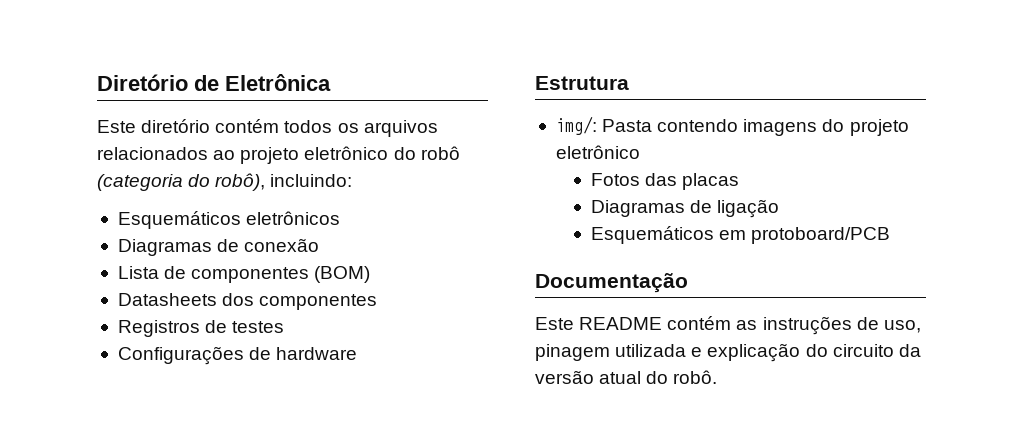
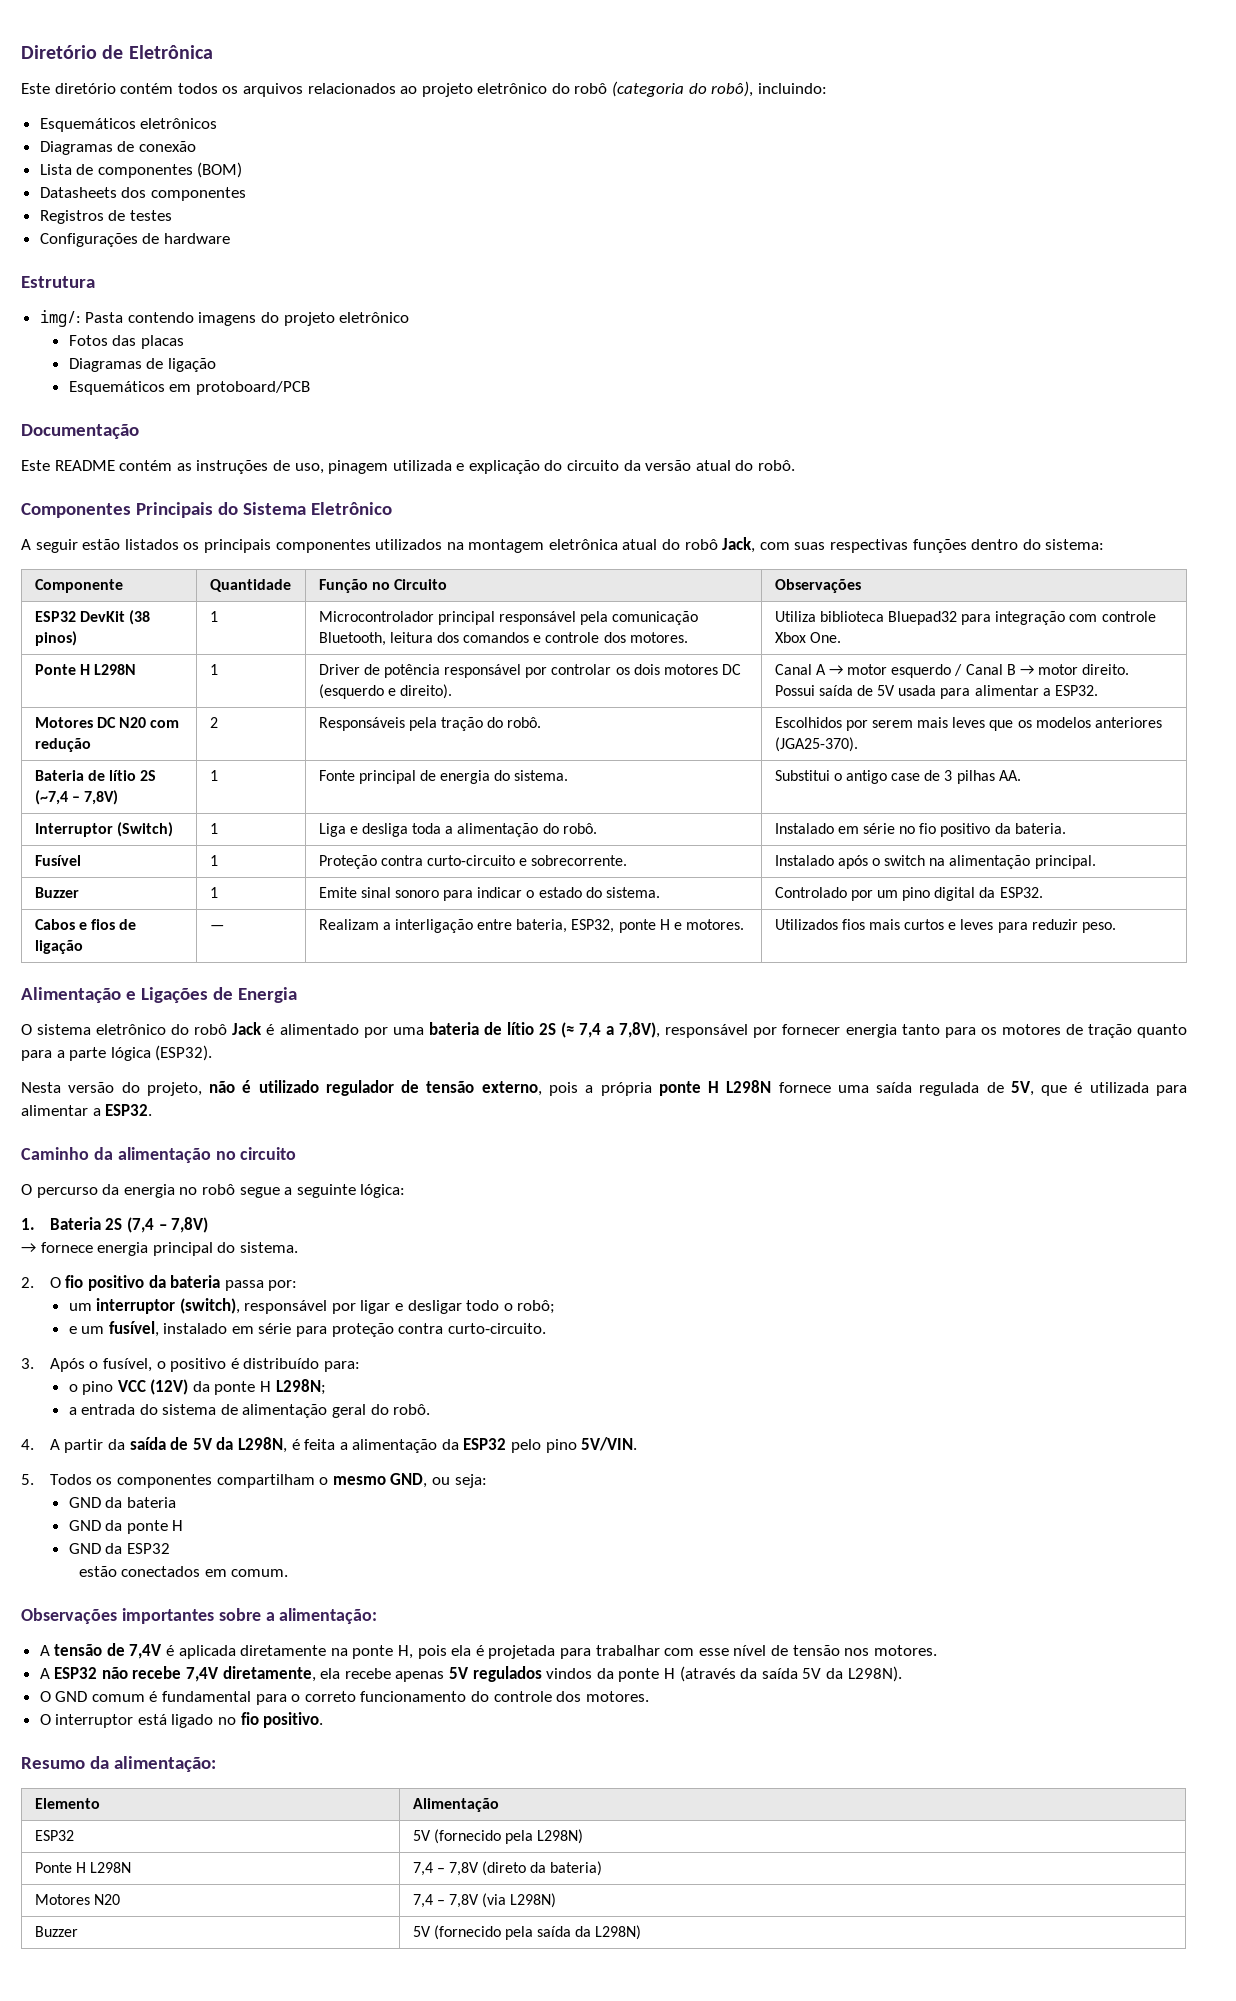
+ Componentes Principais do Sistema Eletrônico
+ A seguir estão listados os principais componentes utilizados na montagem eletrônica atual do robô Jack, com suas respectivas funções dentro do sistema:
+ Componente | Quantidade | Função no Circuito | Observações
+ ESP32 DevKit (38 pinos) | 1 | Microcontrolador principal responsável pela comunicação Bluetooth, leitura dos comandos e controle dos motores. | Utiliza biblioteca Bluepad32 para integração com controle Xbox One.
+ Ponte H L298N | 1 | Driver de potência responsável por controlar os dois motores DC (esquerdo e direito). | Canal A → motor esquerdo / Canal B → motor direito. Possui saída de 5V usada para alimentar a ESP32.
+ Motores DC N20 com redução | 2 | Responsáveis pela tração do robô. | Escolhidos por serem mais leves que os modelos anteriores (JGA25-370).
+ Bateria de lítio 2S (~7,4 – 7,8V) | 1 | Fonte principal de energia do sistema. | Substitui o antigo case de 3 pilhas AA.
+ Interruptor (Switch) | 1 | Liga e desliga toda a alimentação do robô. | Instalado em série no fio positivo da bateria.
+ Fusível | 1 | Proteção contra curto-circuito e sobrecorrente. | Instalado após o switch na alimentação principal.
+ Buzzer | 1 | Emite sinal sonoro para indicar o estado do sistema. | Controlado por um pino digital da ESP32.
+ Cabos e fios de ligação | — | Realizam a interligação entre bateria, ESP32, ponte H e motores. | Utilizados fios mais curtos e leves para reduzir peso.
+ Alimentação e Ligações de Energia
+ O sistema eletrônico do robô Jack é alimentado por uma bateria de lítio 2S (≈ 7,4 a 7,8V), responsável por fornecer energia tanto para os motores de tração quanto para a parte lógica (ESP32).
+ Nesta versão do projeto, não é utilizado regulador de tensão externo, pois a própria ponte H L298N fornece uma saída regulada de 5V, que é utilizada para alimentar a ESP32.
+ Caminho da alimentação no circuito
+ O percurso da energia no robô segue a seguinte lógica:
+ 1. Bateria 2S (7,4 – 7,8V)
+ → fornece energia principal do sistema.
+ 2. O fio positivo da bateria passa por:
+ um interruptor (switch), responsável por ligar e desligar todo o robô;
+ e um fusível, instalado em série para proteção contra curto-circuito.
+ 3. Após o fusível, o positivo é distribuído para:
+ o pino VCC (12V) da ponte H L298N;
+ a entrada do sistema de alimentação geral do robô.
+ 4. A partir da saída de 5V da L298N, é feita a alimentação da ESP32 pelo pino 5V/VIN.
+ 5. Todos os componentes compartilham o mesmo GND, ou seja:
+ GND da bateria
+ GND da ponte H
+ GND da ESP32
+ estão conectados em comum.
+ Observações importantes sobre a alimentação:
+ A tensão de 7,4V é aplicada diretamente na ponte H, pois ela é projetada para trabalhar com esse nível de tensão nos motores.
+ A ESP32 não recebe 7,4V diretamente, ela recebe apenas 5V regulados vindos da ponte H (através da saída 5V da L298N).
+ O GND comum é fundamental para o correto funcionamento do controle dos motores.
+ O interruptor está ligado no fio positivo.
+ Resumo da alimentação:
+ Elemento | Alimentação
+ ESP32 | 5V (fornecido pela L298N)
+ Ponte H L298N | 7,4 – 7,8V (direto da bateria)
+ Motores N20 | 7,4 – 7,8V (via L298N)
+ Buzzer | 5V (fornecido pela saída da L298N)

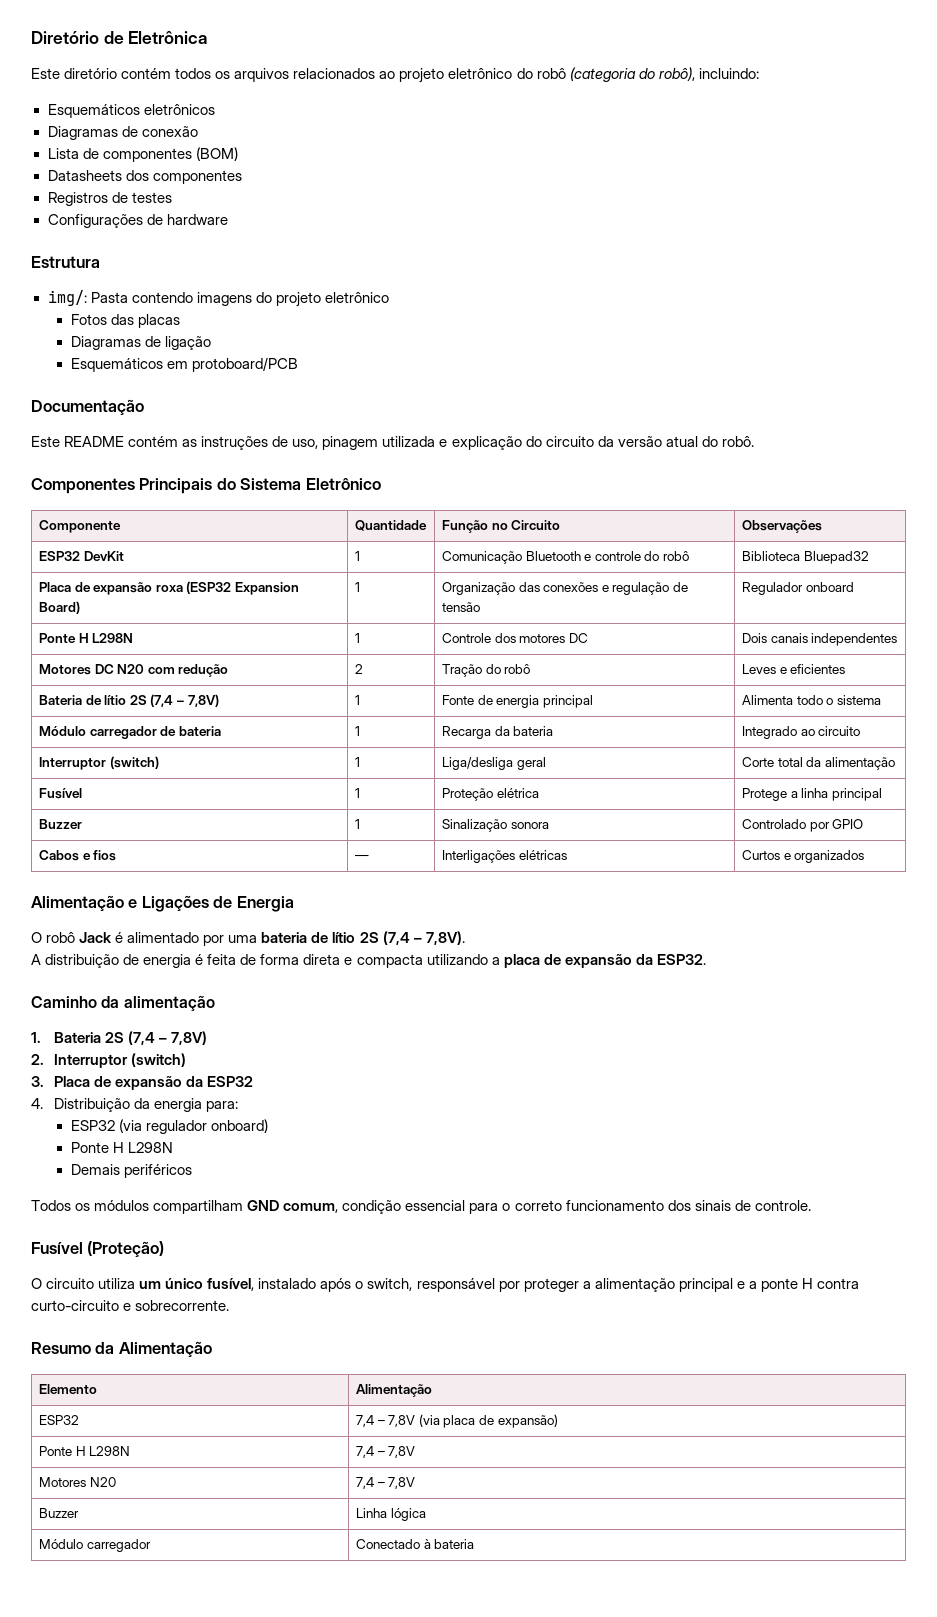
- A seguir estão listados os principais componentes utilizados na montagem eletrônica atual do robô Jack, com suas respectivas funções dentro do sistema:
- ESP32 DevKit (38 pinos) | 1 | Microcontrolador principal responsável pela comunicação Bluetooth, leitura dos comandos e controle dos motores. | Utiliza biblioteca Bluepad32 para integração com controle Xbox One.
- Ponte H L298N | 1 | Driver de potência responsável por controlar os dois motores DC (esquerdo e direito). | Canal A → motor esquerdo / Canal B → motor direito. Possui saída de 5V usada para alimentar a ESP32.
+ ESP32 DevKit | 1 | Comunicação Bluetooth e controle do robô | Biblioteca Bluepad32
+ Placa de expansão roxa (ESP32 Expansion Board) | 1 | Organização das conexões e regulação de tensão | Regulador onboard
+ Ponte H L298N | 1 | Controle dos motores DC | Dois canais independentes
- Motores DC N20 com redução | 2 | Responsáveis pela tração do robô. | Escolhidos por serem mais leves que os modelos anteriores (JGA25-370).
+ Motores DC N20 com redução | 2 | Tração do robô | Leves e eficientes
- Bateria de lítio 2S (~7,4 – 7,8V) | 1 | Fonte principal de energia do sistema. | Substitui o antigo case de 3 pilhas AA.
- Interruptor (Switch) | 1 | Liga e desliga toda a alimentação do robô. | Instalado em série no fio positivo da bateria.
- Fusível | 1 | Proteção contra curto-circuito e sobrecorrente. | Instalado após o switch na alimentação principal.
- Buzzer | 1 | Emite sinal sonoro para indicar o estado do sistema. | Controlado por um pino digital da ESP32.
+ Bateria de lítio 2S (7,4 – 7,8V) | 1 | Fonte de energia principal | Alimenta todo o sistema
+ Módulo carregador de bateria | 1 | Recarga da bateria | Integrado ao circuito
+ Interruptor (switch) | 1 | Liga/desliga geral | Corte total da alimentação
+ Fusível | 1 | Proteção elétrica | Protege a linha principal
+ Buzzer | 1 | Sinalização sonora | Controlado por GPIO
- Cabos e fios de ligação | — | Realizam a interligação entre bateria, ESP32, ponte H e motores. | Utilizados fios mais curtos e leves para reduzir peso.
+ Cabos e fios | — | Interligações elétricas | Curtos e organizados
- O sistema eletrônico do robô Jack é alimentado por uma bateria de lítio 2S (≈ 7,4 a 7,8V), responsável por fornecer energia tanto para os motores de tração quanto para a parte lógica (ESP32).
- Nesta versão do projeto, não é utilizado regulador de tensão externo, pois a própria ponte H L298N fornece uma saída regulada de 5V, que é utilizada para alimentar a ESP32.
- Caminho da alimentação no circuito
- O percurso da energia no robô segue a seguinte lógica:
+ O robô Jack é alimentado por uma bateria de lítio 2S (7,4 – 7,8V).
+ A distribuição de energia é feita de forma direta e compacta utilizando a placa de expansão da ESP32.
+ Caminho da alimentação
- → fornece energia principal do sistema.
- 2. O fio positivo da bateria passa por:
- um interruptor (switch), responsável por ligar e desligar todo o robô;
- e um fusível, instalado em série para proteção contra curto-circuito.
- 3. Após o fusível, o positivo é distribuído para:
- o pino VCC (12V) da ponte H L298N;
- a entrada do sistema de alimentação geral do robô.
- 4. A partir da saída de 5V da L298N, é feita a alimentação da ESP32 pelo pino 5V/VIN.
- 5. Todos os componentes compartilham o mesmo GND, ou seja:
- GND da bateria
- GND da ponte H
- GND da ESP32
- estão conectados em comum.
- Observações importantes sobre a alimentação:
- A tensão de 7,4V é aplicada diretamente na ponte H, pois ela é projetada para trabalhar com esse nível de tensão nos motores.
- A ESP32 não recebe 7,4V diretamente, ela recebe apenas 5V regulados vindos da ponte H (através da saída 5V da L298N).
- O GND comum é fundamental para o correto funcionamento do controle dos motores.
- O interruptor está ligado no fio positivo.
+ 2. Interruptor (switch)
+ 3. Placa de expansão da ESP32
+ 4. Distribuição da energia para:
+ ESP32 (via regulador onboard)
+ Ponte H L298N
+ Demais periféricos
+ Todos os módulos compartilham GND comum, condição essencial para o correto funcionamento dos sinais de controle.
+ Fusível (Proteção)
+ O circuito utiliza um único fusível, instalado após o switch, responsável por proteger a alimentação principal e a ponte H contra curto-circuito e sobrecorrente.
- Resumo da alimentação:
+ Resumo da Alimentação
- ESP32 | 5V (fornecido pela L298N)
+ ESP32 | 7,4 – 7,8V (via placa de expansão)
- Ponte H L298N | 7,4 – 7,8V (direto da bateria)
+ Ponte H L298N | 7,4 – 7,8V
- Motores N20 | 7,4 – 7,8V (via L298N)
- Buzzer | 5V (fornecido pela saída da L298N)
+ Motores N20 | 7,4 – 7,8V
+ Buzzer | Linha lógica
+ Módulo carregador | Conectado à bateria

